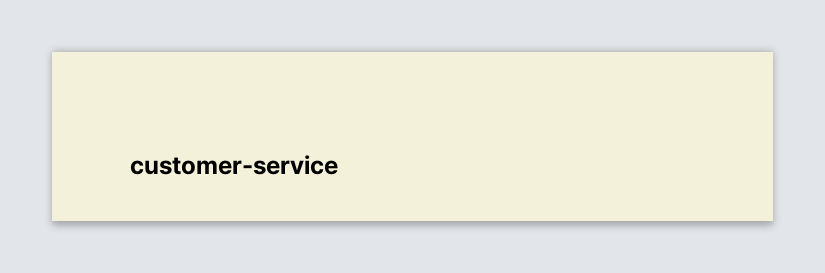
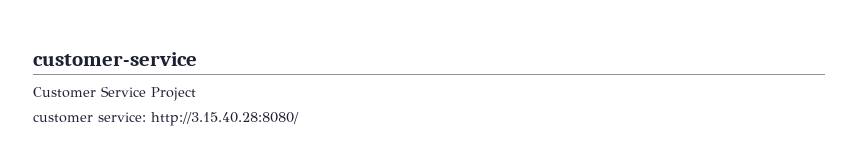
+ Customer Service Project
+ customer service: http://3.15.40.28:8080/

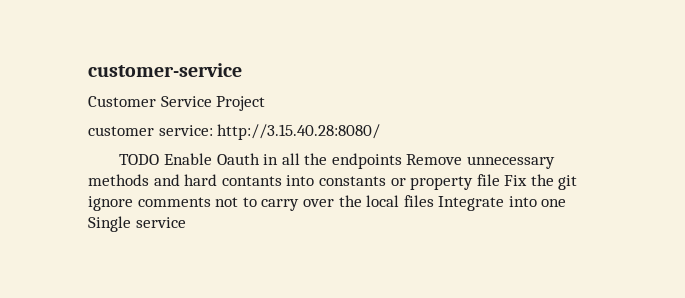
+ TODO Enable Oauth in all the endpoints Remove unnecessary methods and hard contants into constants or property file Fix the git ignore comments not to carry over the local files Integrate into one Single service

